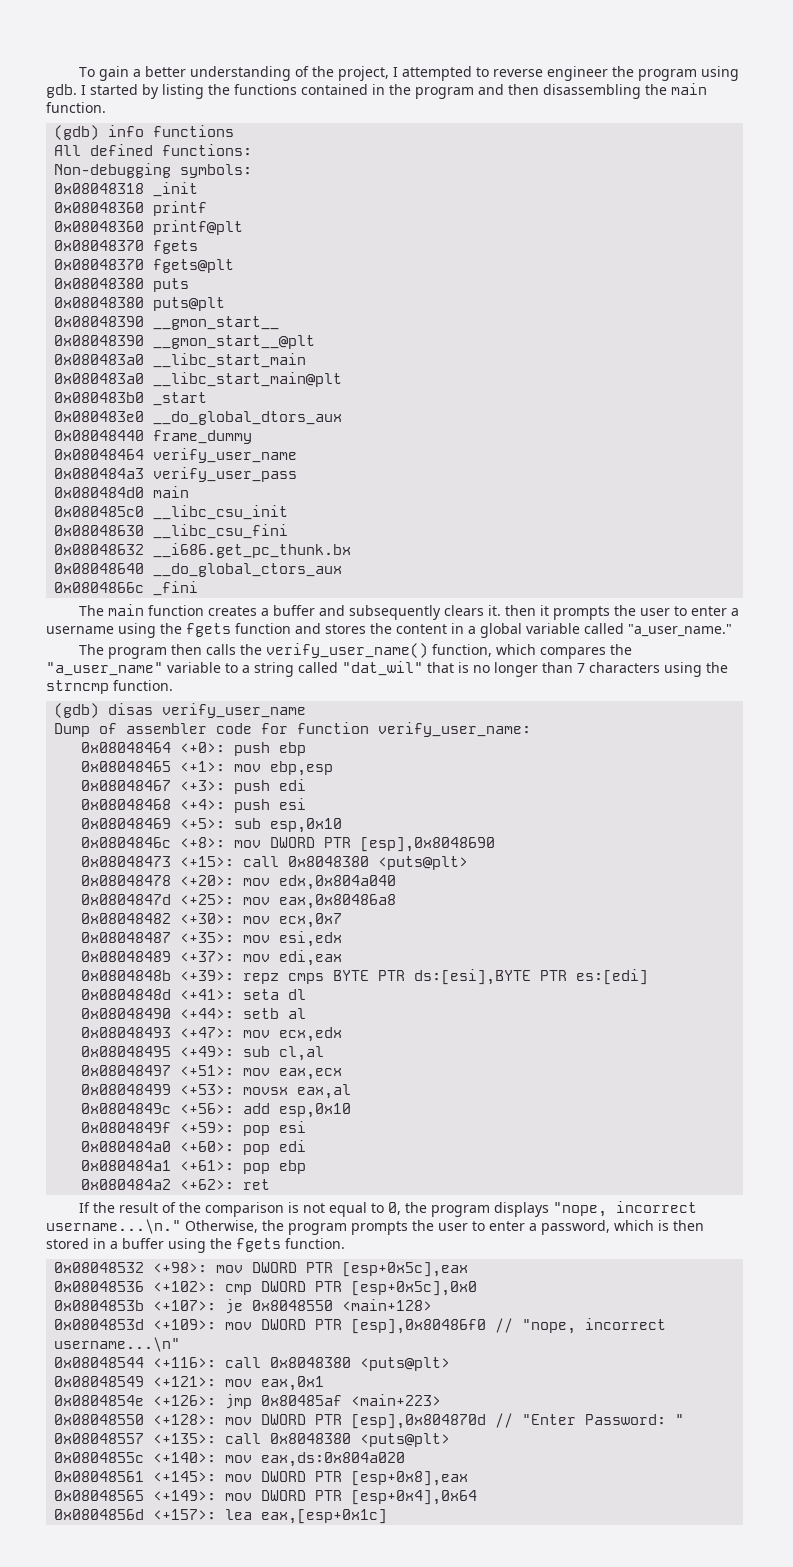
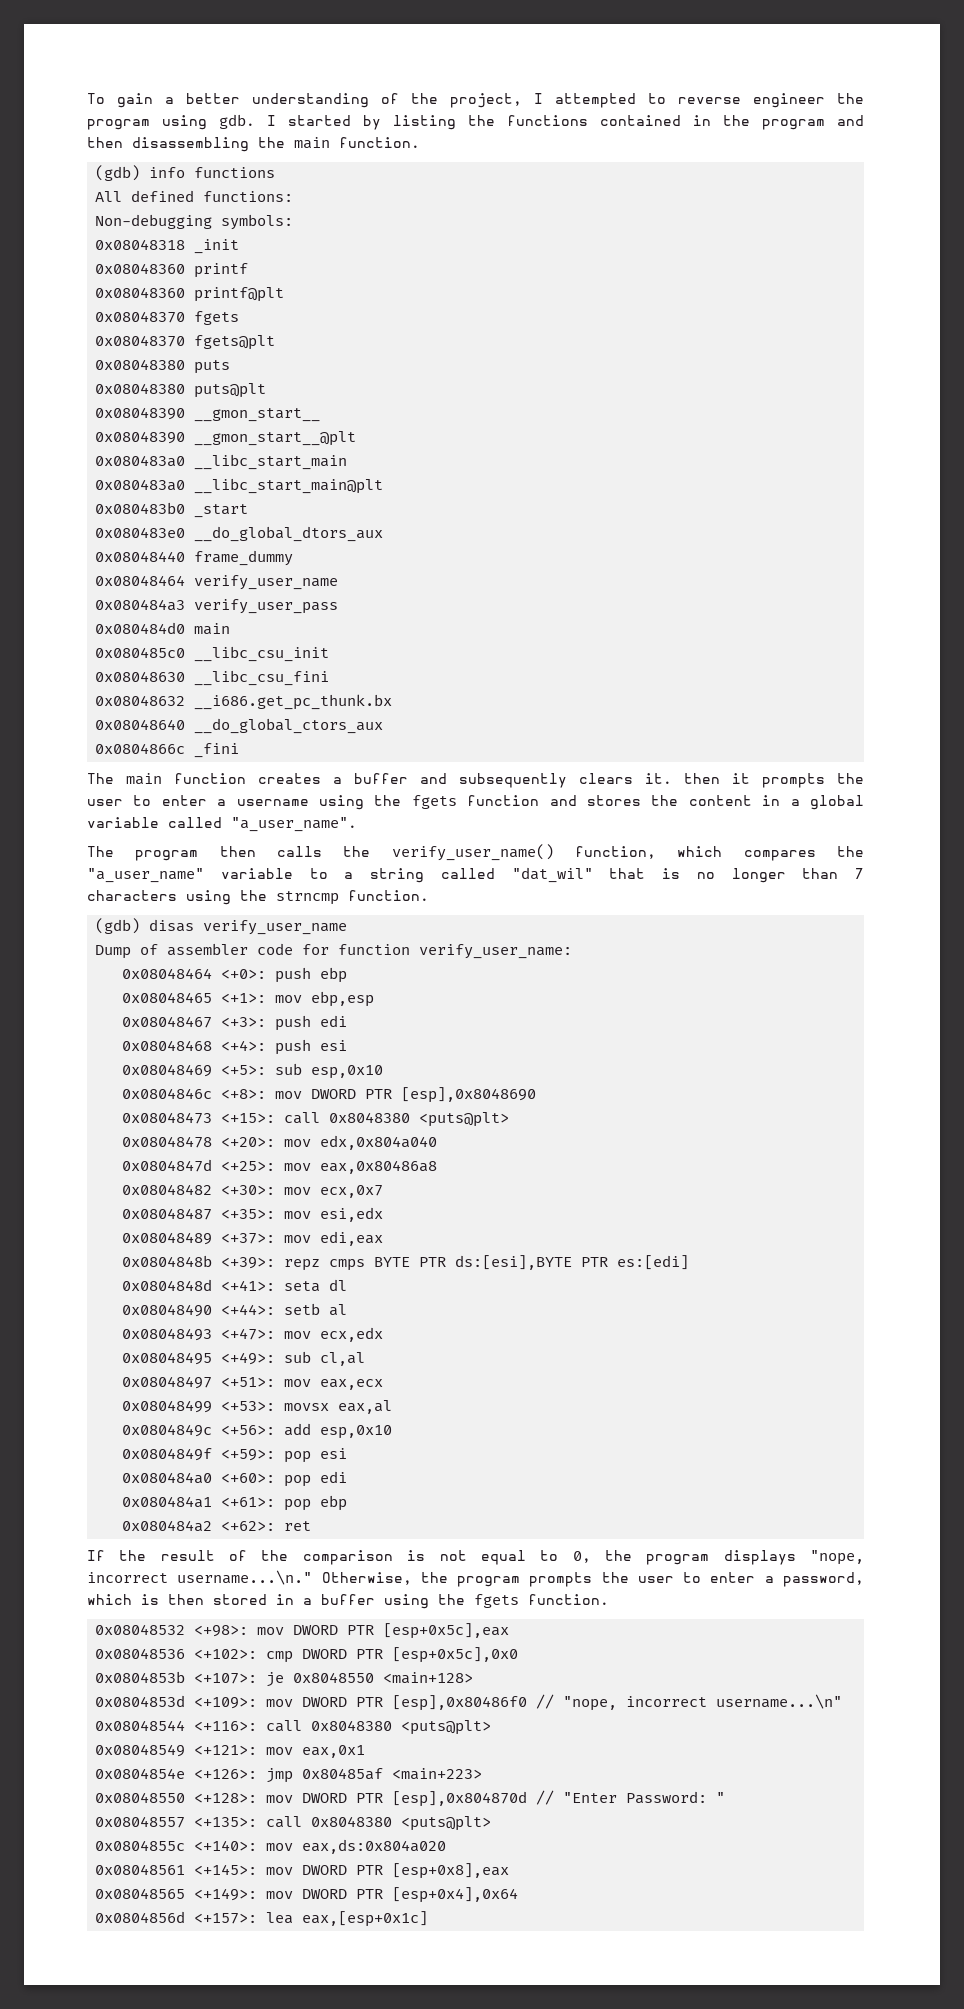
- The main function creates a buffer and subsequently clears it. then it prompts the user to enter a username using the fgets function and stores the content in a global variable called "a_user_name."
+ The main function creates a buffer and subsequently clears it. then it prompts the user to enter a username using the fgets function and stores the content in a global variable called "a_user_name".

